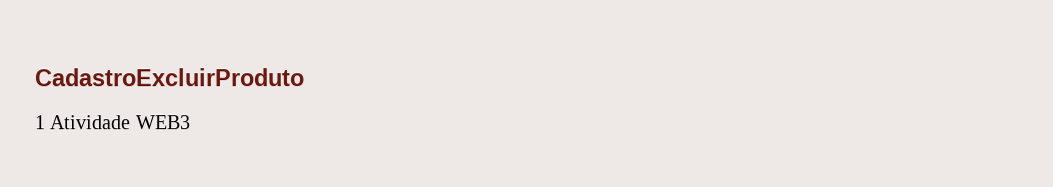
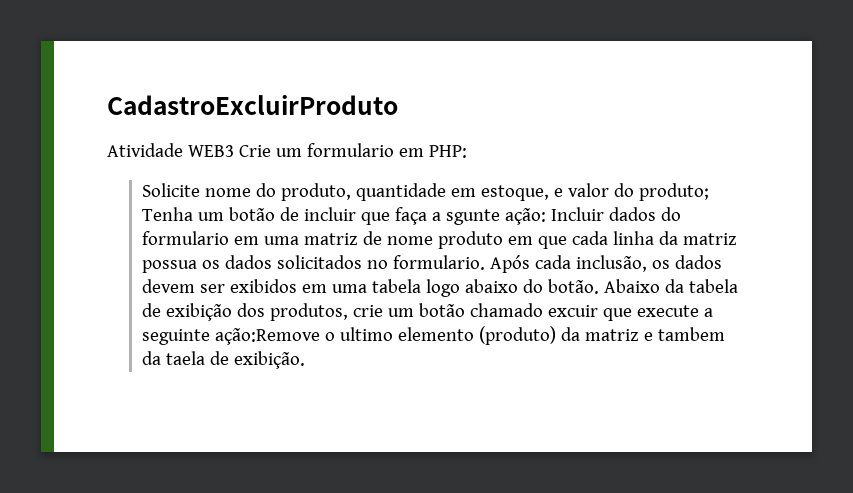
- 1 Atividade WEB3
+ Atividade WEB3 Crie um formulario em PHP:
+ Solicite nome do produto, quantidade em estoque, e valor do produto; Tenha um botão de incluir que faça a sgunte ação: Incluir dados do formulario em uma matriz de nome produto em que cada linha da matriz possua os dados solicitados no formulario. Após cada inclusão, os dados devem ser exibidos em uma tabela logo abaixo do botão. Abaixo da tabela de exibição dos produtos, crie um botão chamado excuir que execute a seguinte ação:Remove o ultimo elemento (produto) da matriz e tambem da taela de exibição.

